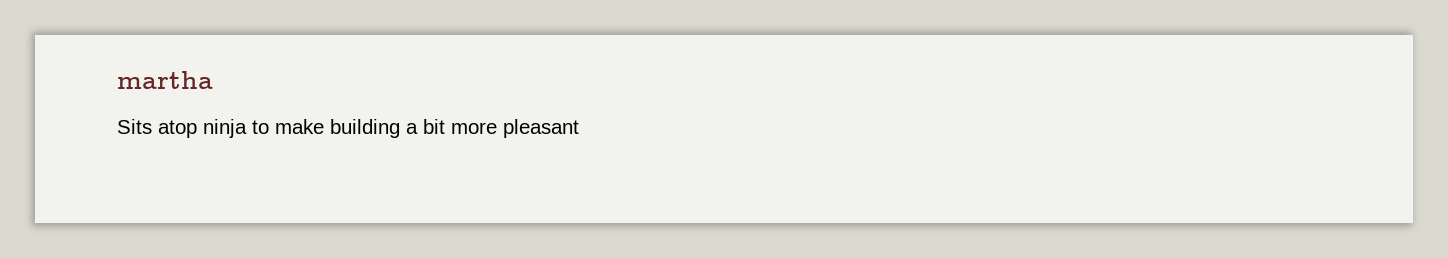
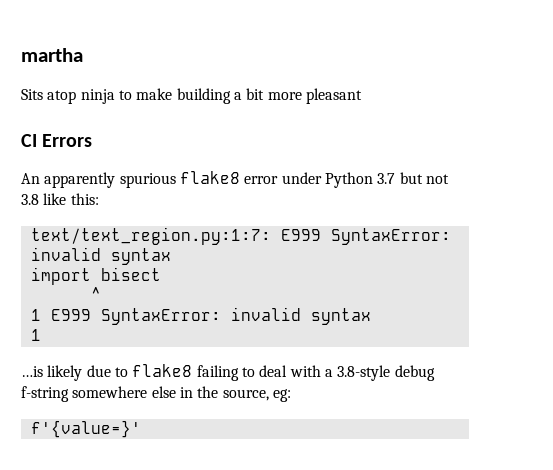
+ CI Errors
+ An apparently spurious flake8 error under Python 3.7 but not 3.8 like this:
+ text/text_region.py:1:7: E999 SyntaxError: invalid syntax
+ import bisect
+ ^
+ 1 E999 SyntaxError: invalid syntax
+ 1
+ …is likely due to flake8 failing to deal with a 3.8-style debug f-string somewhere else in the source, eg:
+ f'{value=}'

